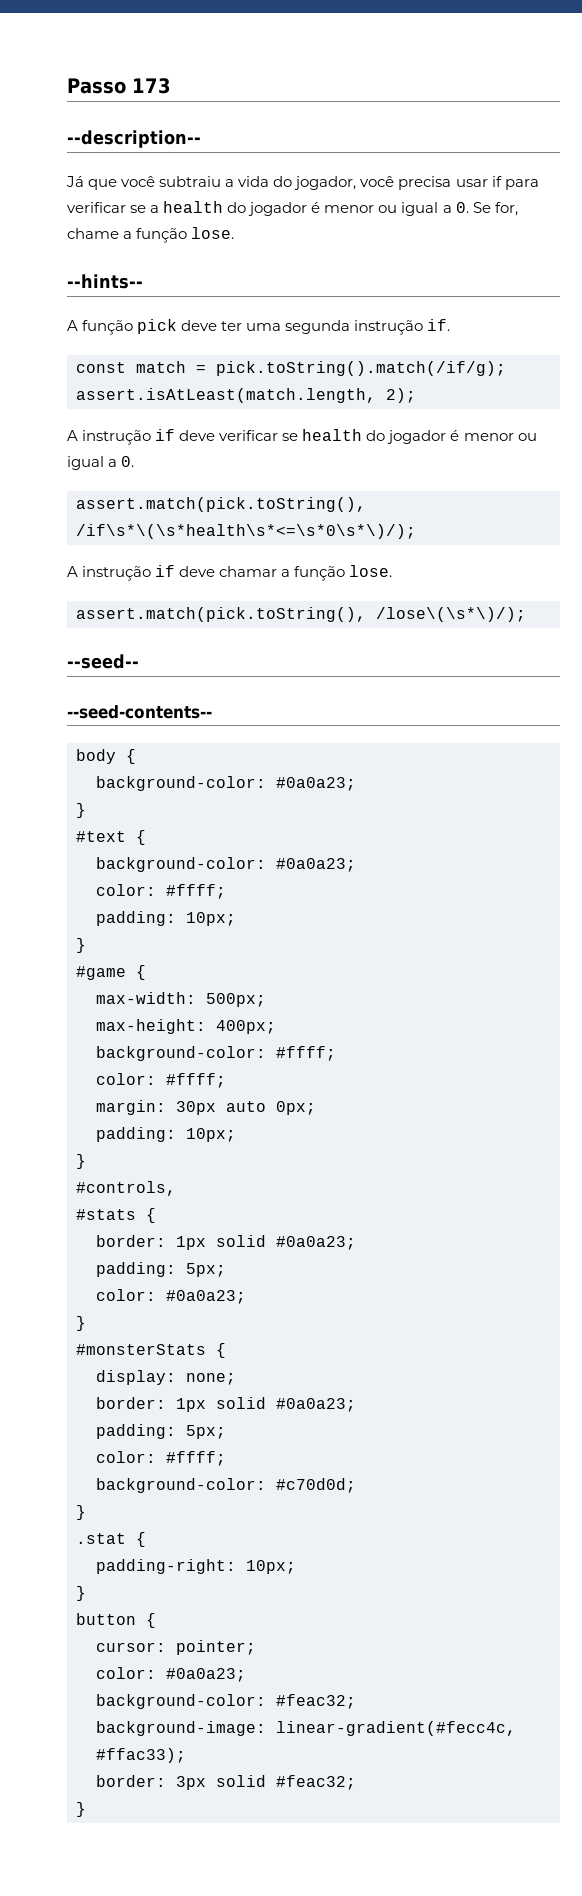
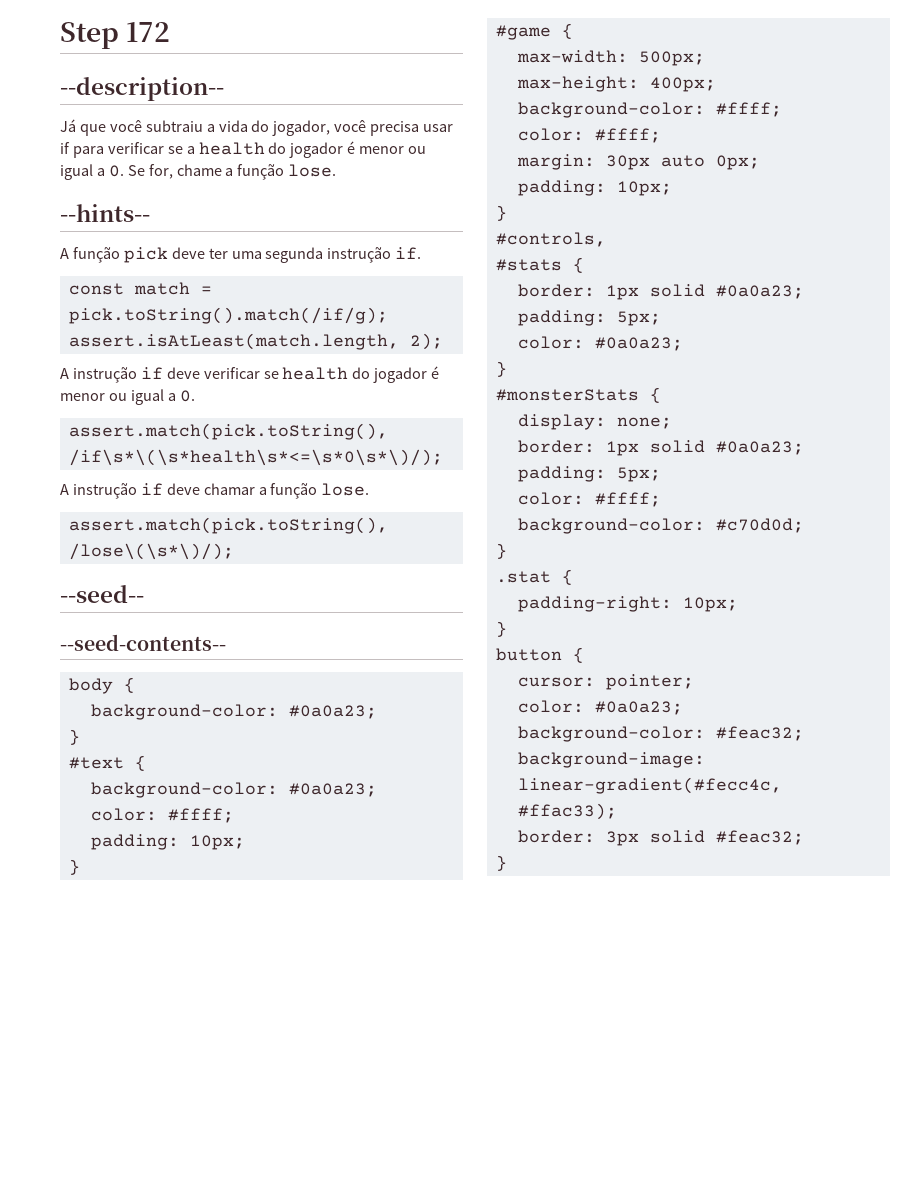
- Passo 173
+ Step 172

